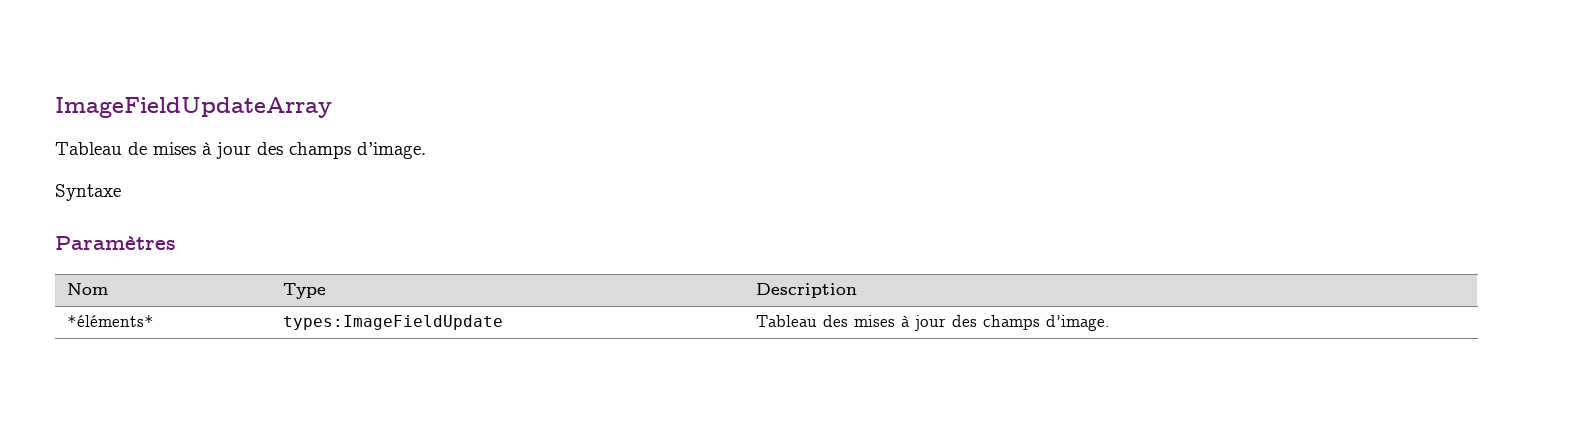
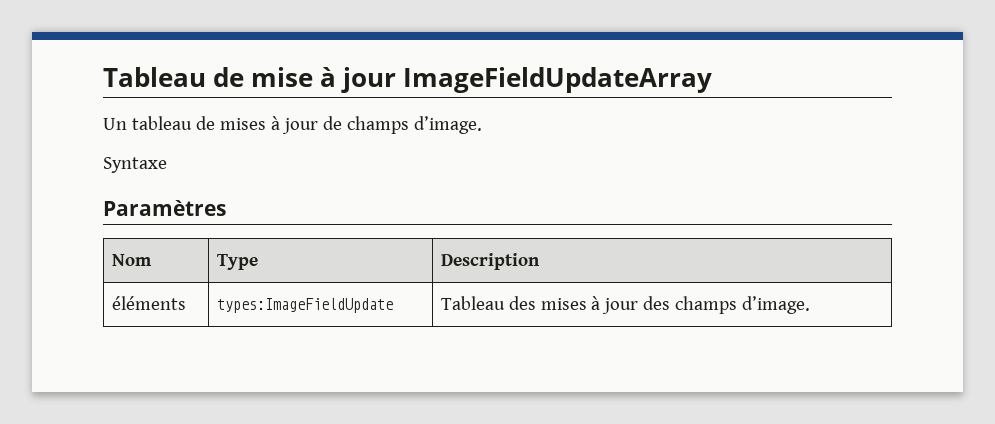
- ImageFieldUpdateArray
+ Tableau de mise à jour ImageFieldUpdateArray
- Tableau de mises à jour des champs d’image.
+ Un tableau de mises à jour de champs d’image.
- *éléments* | types:ImageFieldUpdate | Tableau des mises à jour des champs d’image.
+ éléments | types:ImageFieldUpdate | Tableau des mises à jour des champs d’image.

